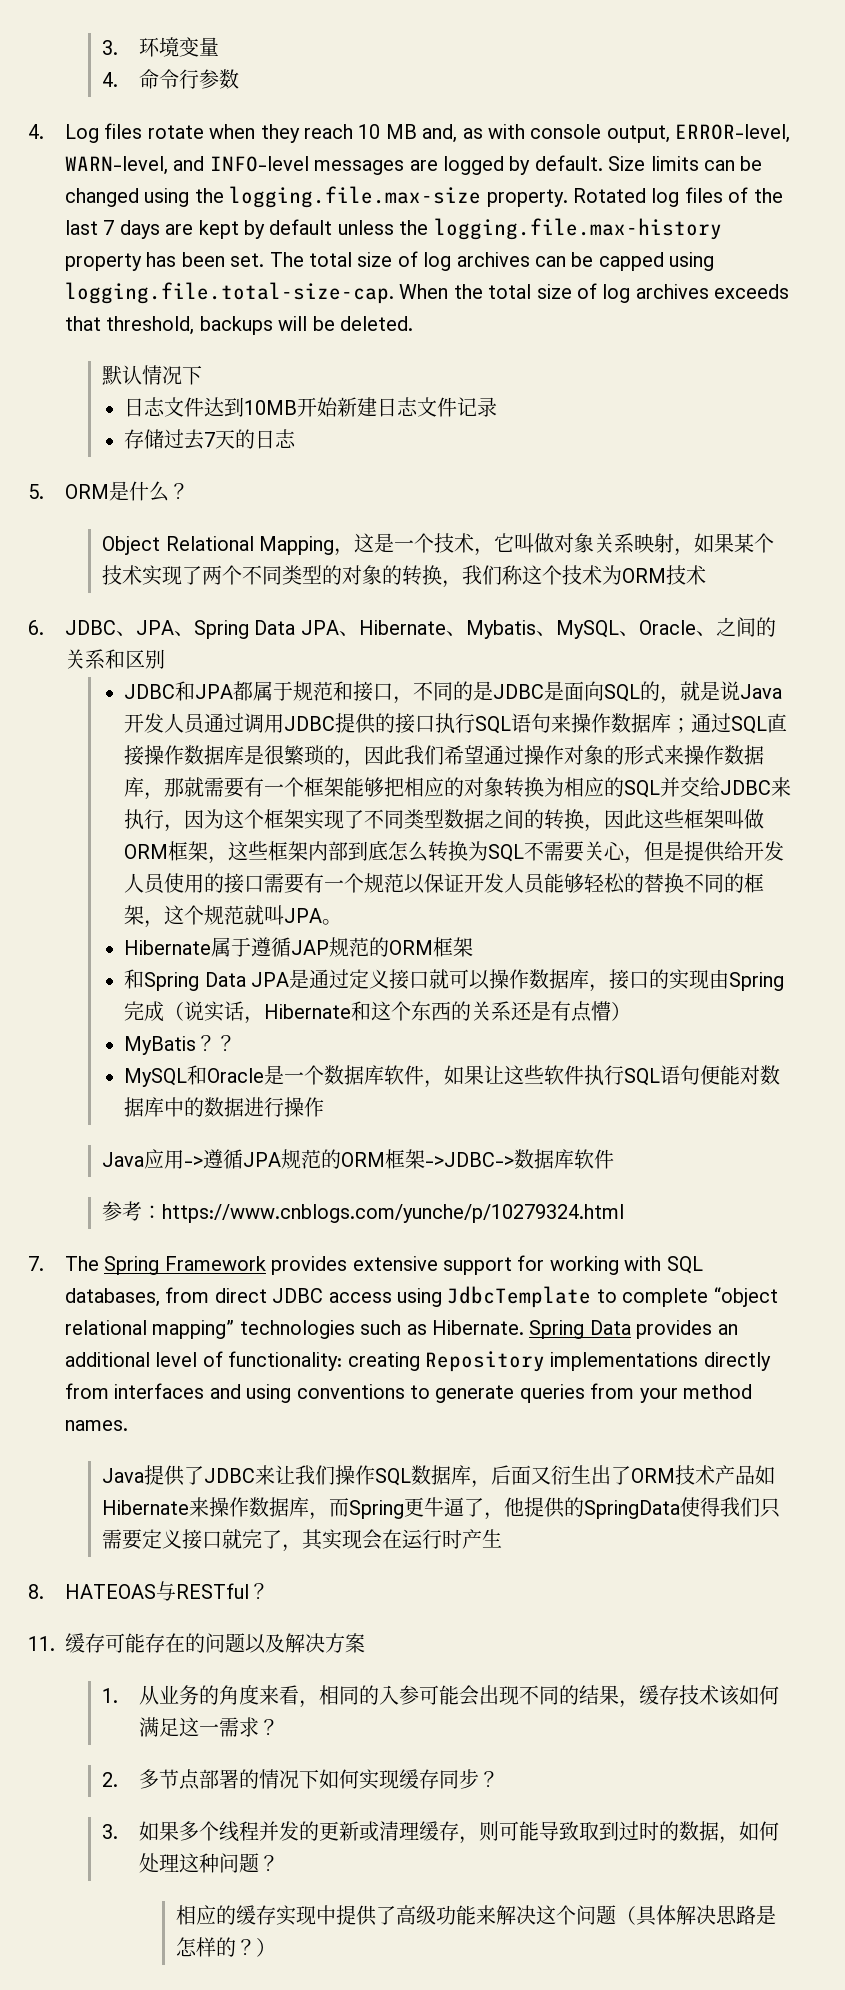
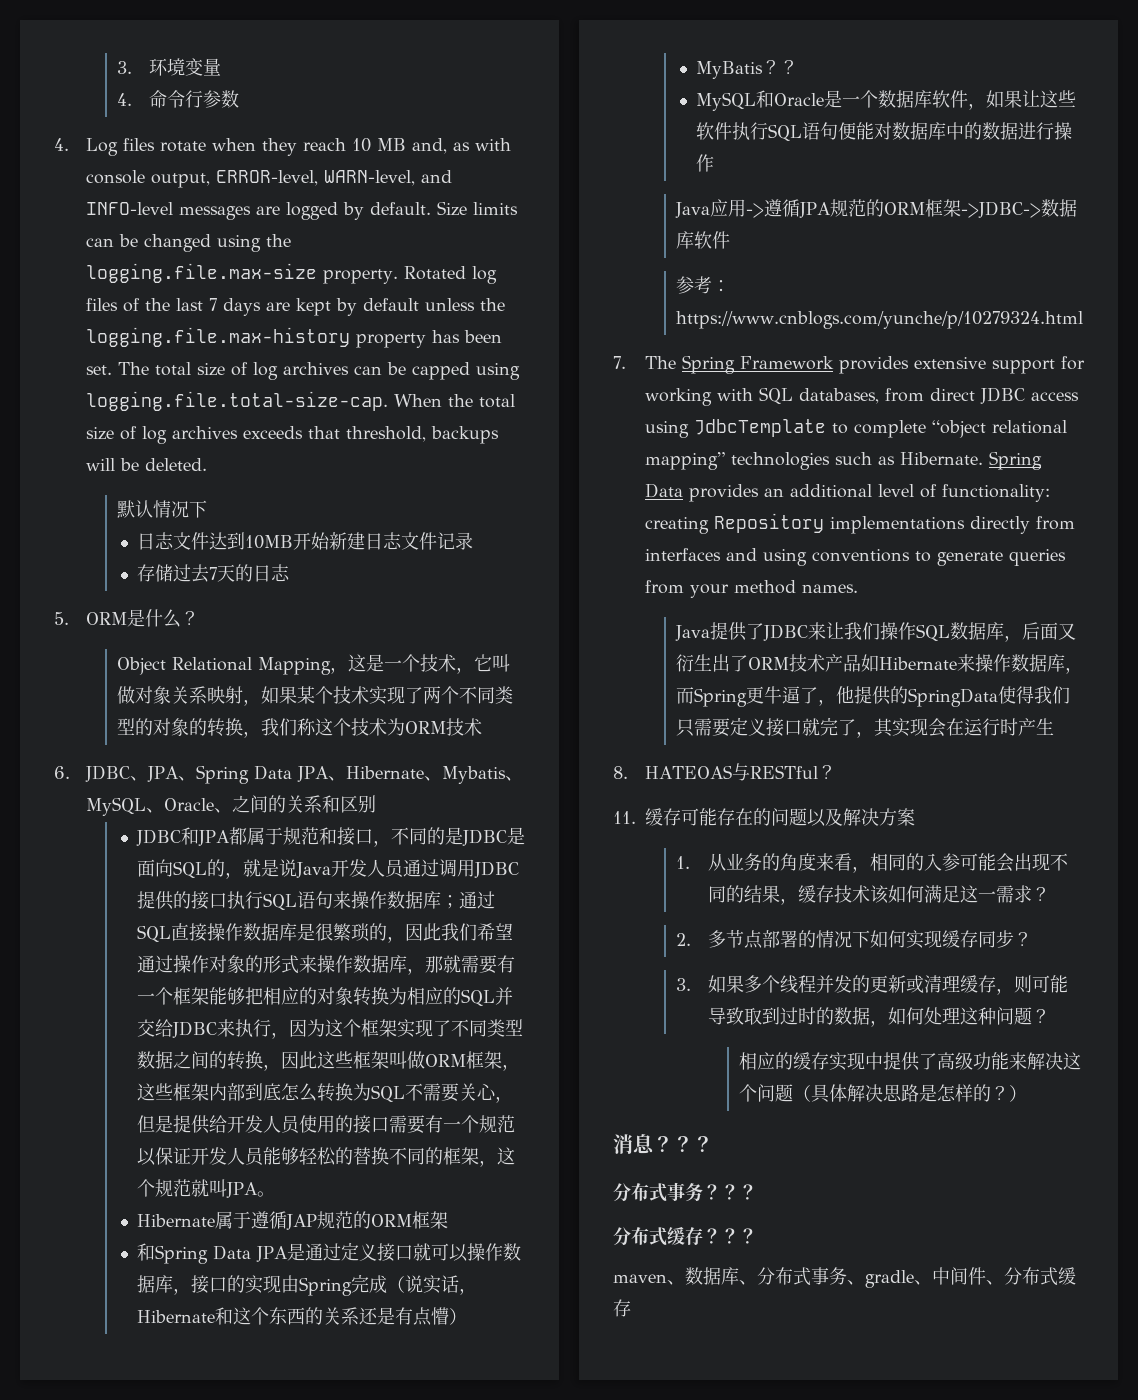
+ 消息？？？
+ 分布式事务？？？
+ 分布式缓存？？？
+ maven、数据库、分布式事务、gradle、中间件、分布式缓存

